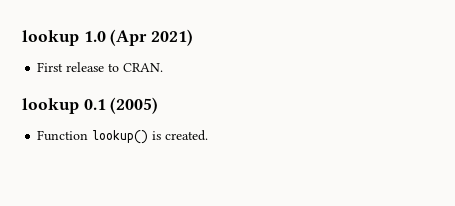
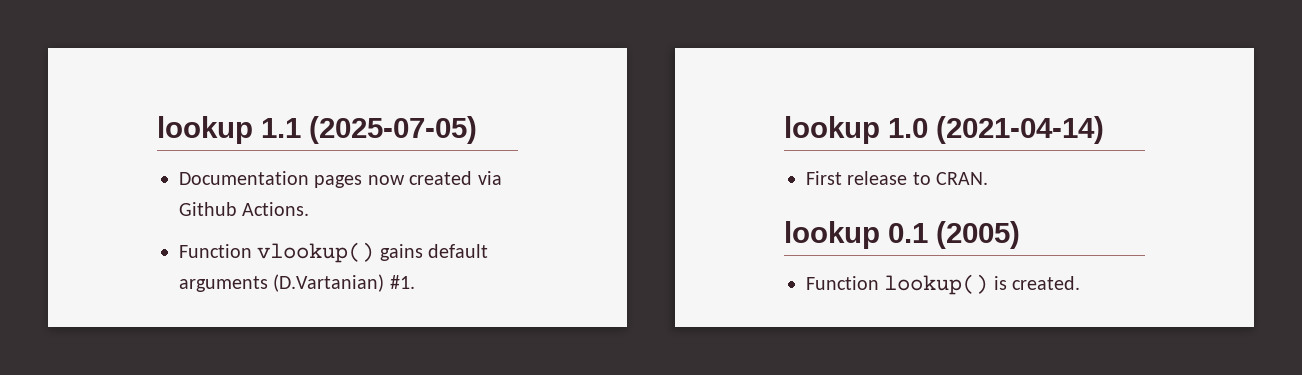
- lookup 1.0 (Apr 2021)
+ lookup 1.1 (2025-07-05)
+ Documentation pages now created via Github Actions.
+ Function vlookup() gains default arguments (D.Vartanian) #1.
+ lookup 1.0 (2021-04-14)

